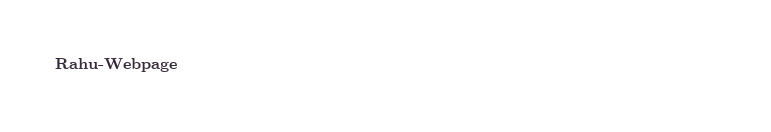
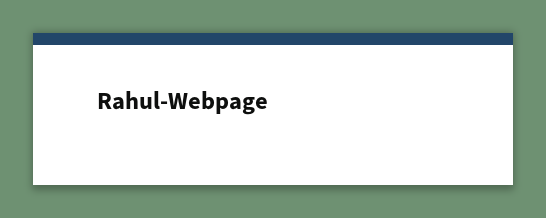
- Rahu-Webpage
+ Rahul-Webpage

